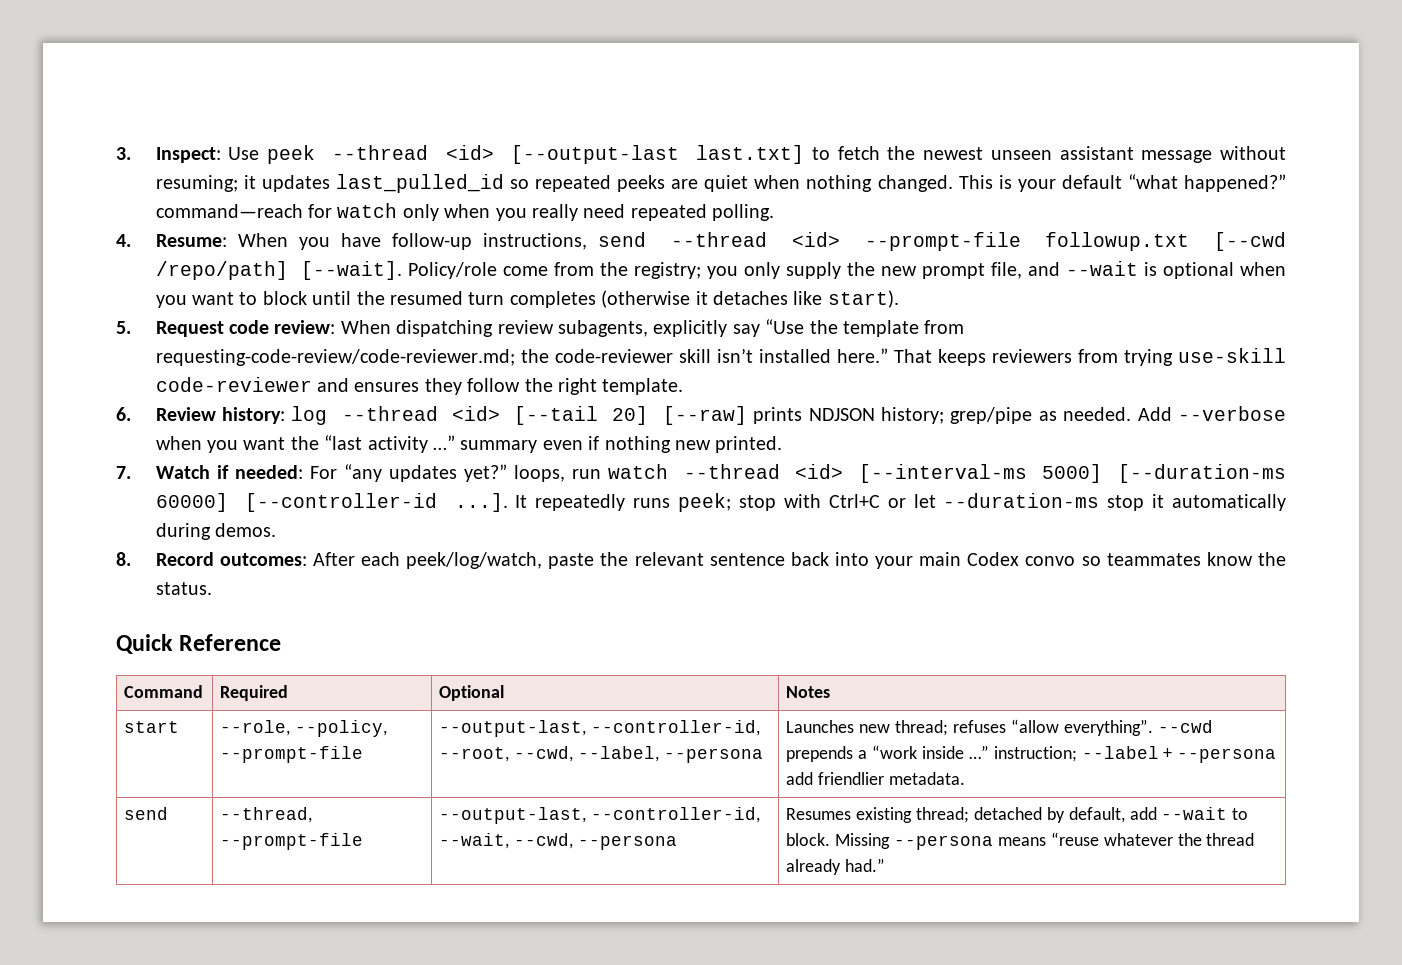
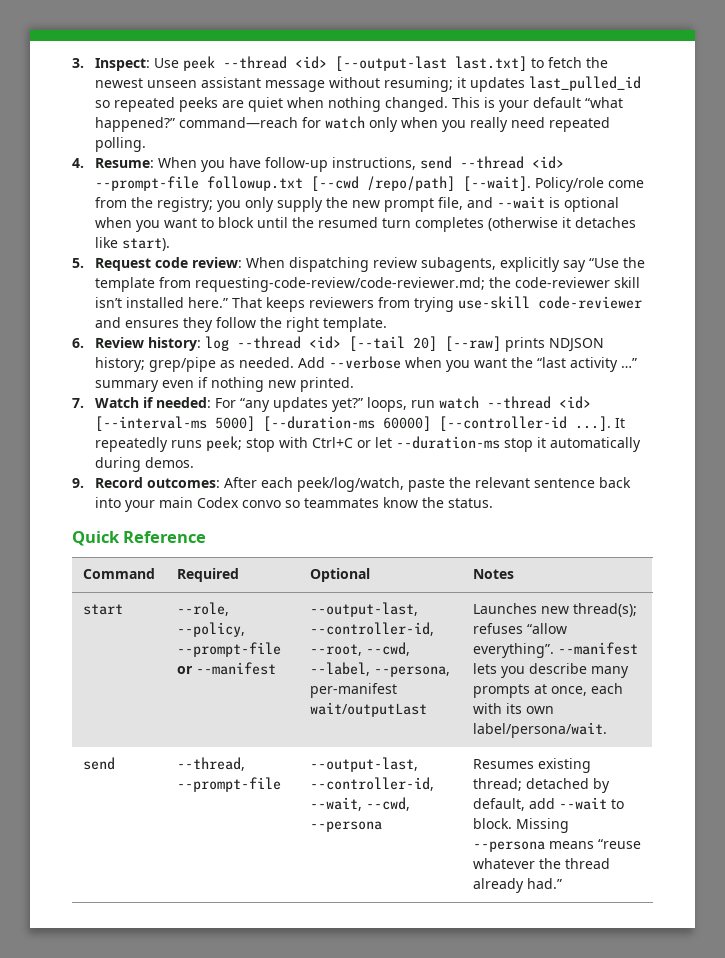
- 8. Record outcomes: After each peek/log/watch, paste the relevant sentence back into your main Codex convo so teammates know the status.
+ 9. Record outcomes: After each peek/log/watch, paste the relevant sentence back into your main Codex convo so teammates know the status.
- start | --role, --policy, --prompt-file | --output-last, --controller-id, --root, --cwd, --label, --persona | Launches new thread; refuses “allow everything”. --cwd prepends a “work inside …” instruction; --label + --persona add friendlier metadata.
+ start | --role, --policy, --prompt-file or --manifest | --output-last, --controller-id, --root, --cwd, --label, --persona, per-manifest wait/outputLast | Launches new thread(s); refuses “allow everything”. --manifest lets you describe many prompts at once, each with its own label/persona/wait.

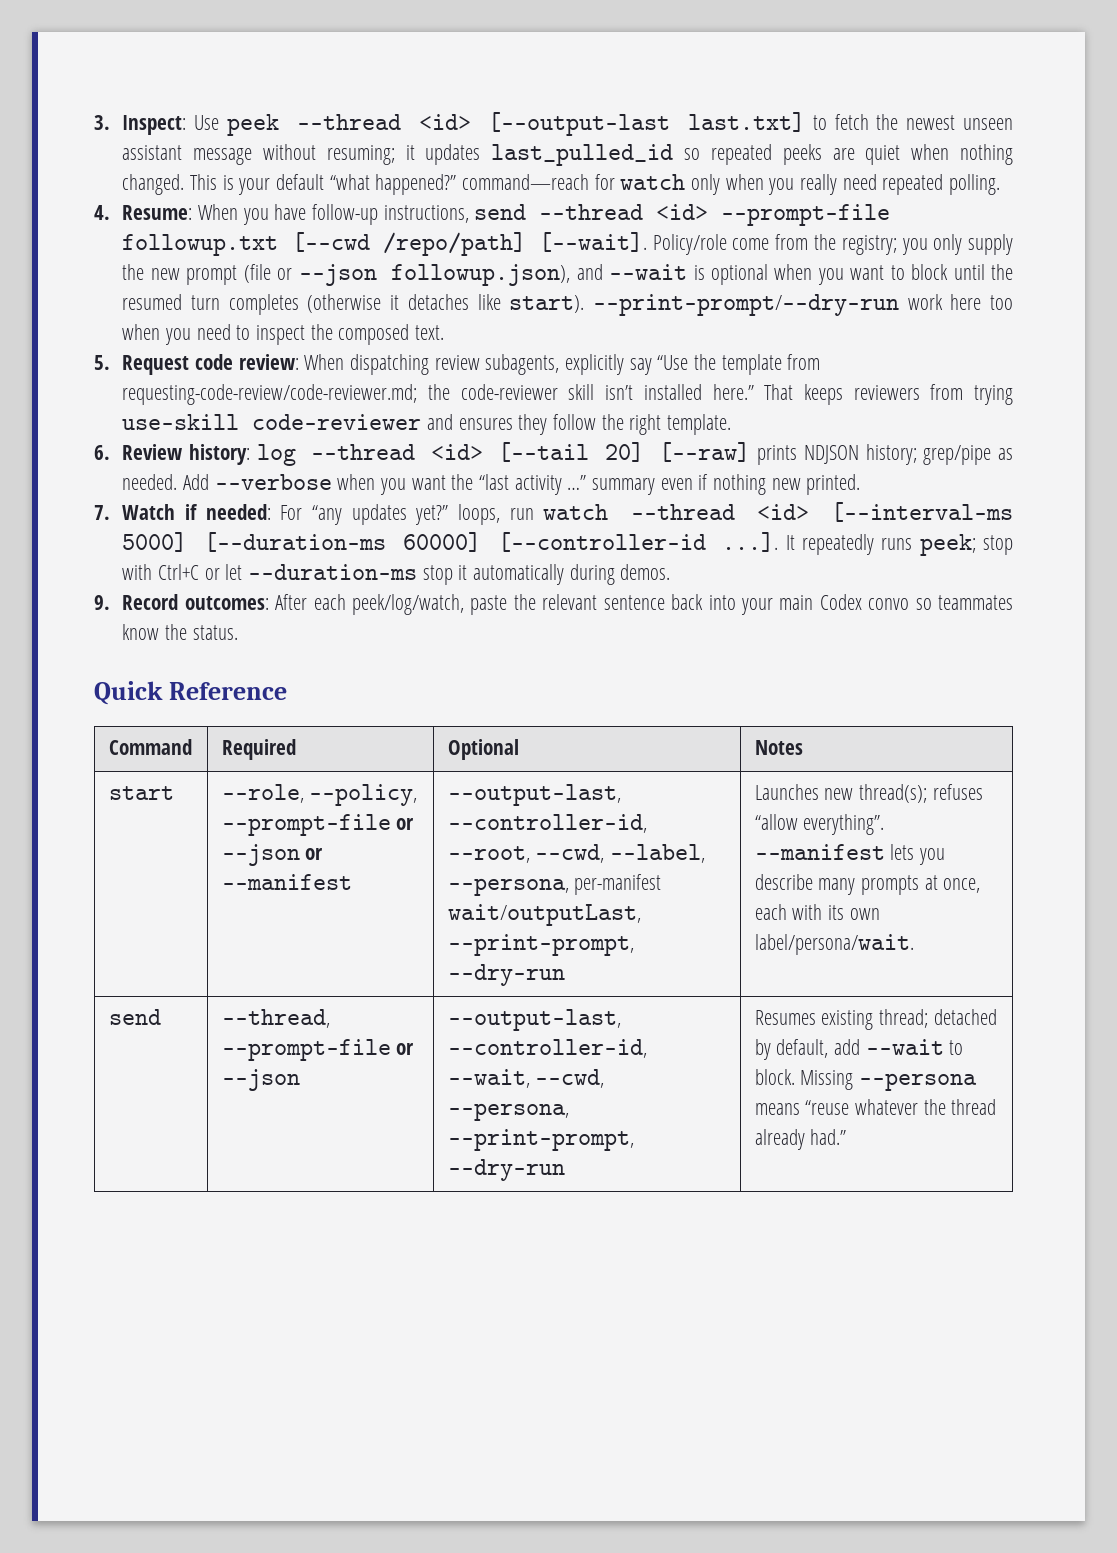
- Policy/role come from the registry; you only supply the new prompt file, and --wait is optional when you want to block until the resumed turn completes (otherwise it detaches like start).
+ Policy/role come from the registry; you only supply the new prompt (file or --json followup.json), and --wait is optional when you want to block until the resumed turn completes (otherwise it detaches like start). --print-prompt/--dry-run work here too when you need to inspect the composed text.
- start | --role, --policy, --prompt-file or --manifest | --output-last, --controller-id, --root, --cwd, --label, --persona, per-manifest wait/outputLast | Launches new thread(s); refuses “allow everything”. --manifest lets you describe many prompts at once, each with its own label/persona/wait.
+ start | --role, --policy, --prompt-file or --json or --manifest | --output-last, --controller-id, --root, --cwd, --label, --persona, per-manifest wait/outputLast, --print-prompt, --dry-run | Launches new thread(s); refuses “allow everything”. --manifest lets you describe many prompts at once, each with its own label/persona/wait.
- send | --thread, --prompt-file | --output-last, --controller-id, --wait, --cwd, --persona | Resumes existing thread; detached by default, add --wait to block. Missing --persona means “reuse whatever the thread already had.”
+ send | --thread, --prompt-file or --json | --output-last, --controller-id, --wait, --cwd, --persona, --print-prompt, --dry-run | Resumes existing thread; detached by default, add --wait to block. Missing --persona means “reuse whatever the thread already had.”

